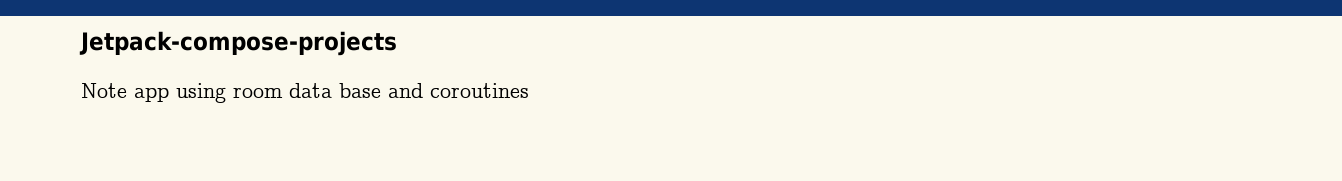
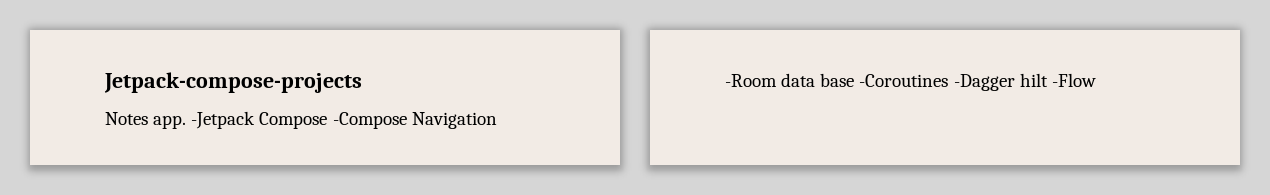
- Note app using room data base and coroutines
+ Notes app. -Jetpack Compose -Compose Navigation -Room data base -Coroutines -Dagger hilt -Flow

